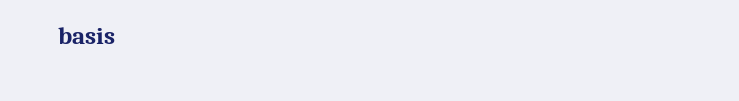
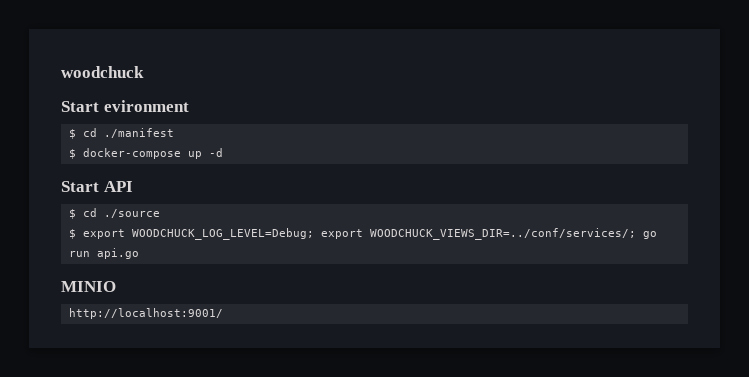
- basis
+ woodchuck
+ Start evironment
+ $ cd ./manifest
+ $ docker-compose up -d
+ Start API
+ $ cd ./source
+ $ export WOODCHUCK_LOG_LEVEL=Debug; export WOODCHUCK_VIEWS_DIR=../conf/services/; go run api.go
+ MINIO
+ http://localhost:9001/

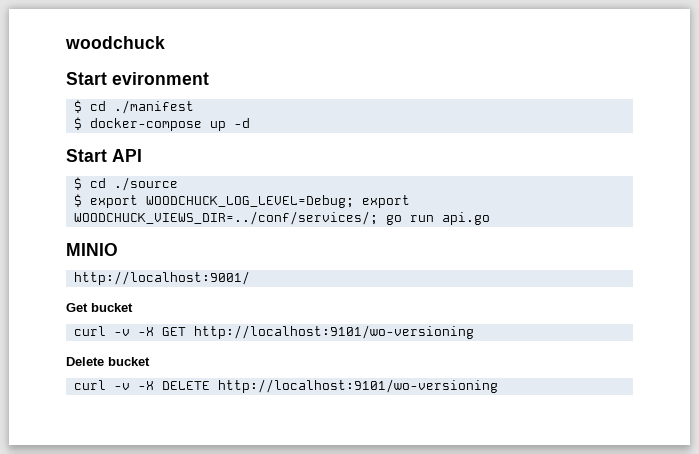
+ Get bucket
+ curl -v -X GET http://localhost:9101/wo-versioning
+ Delete bucket
+ curl -v -X DELETE http://localhost:9101/wo-versioning

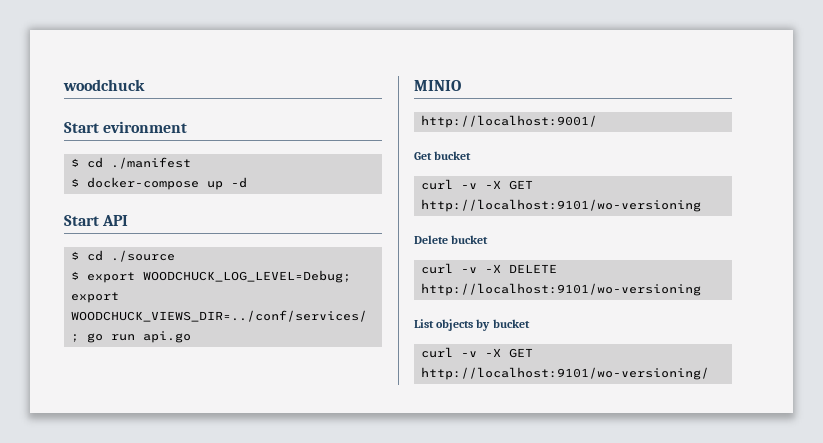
+ List objects by bucket
+ curl -v -X GET http://localhost:9101/wo-versioning/

